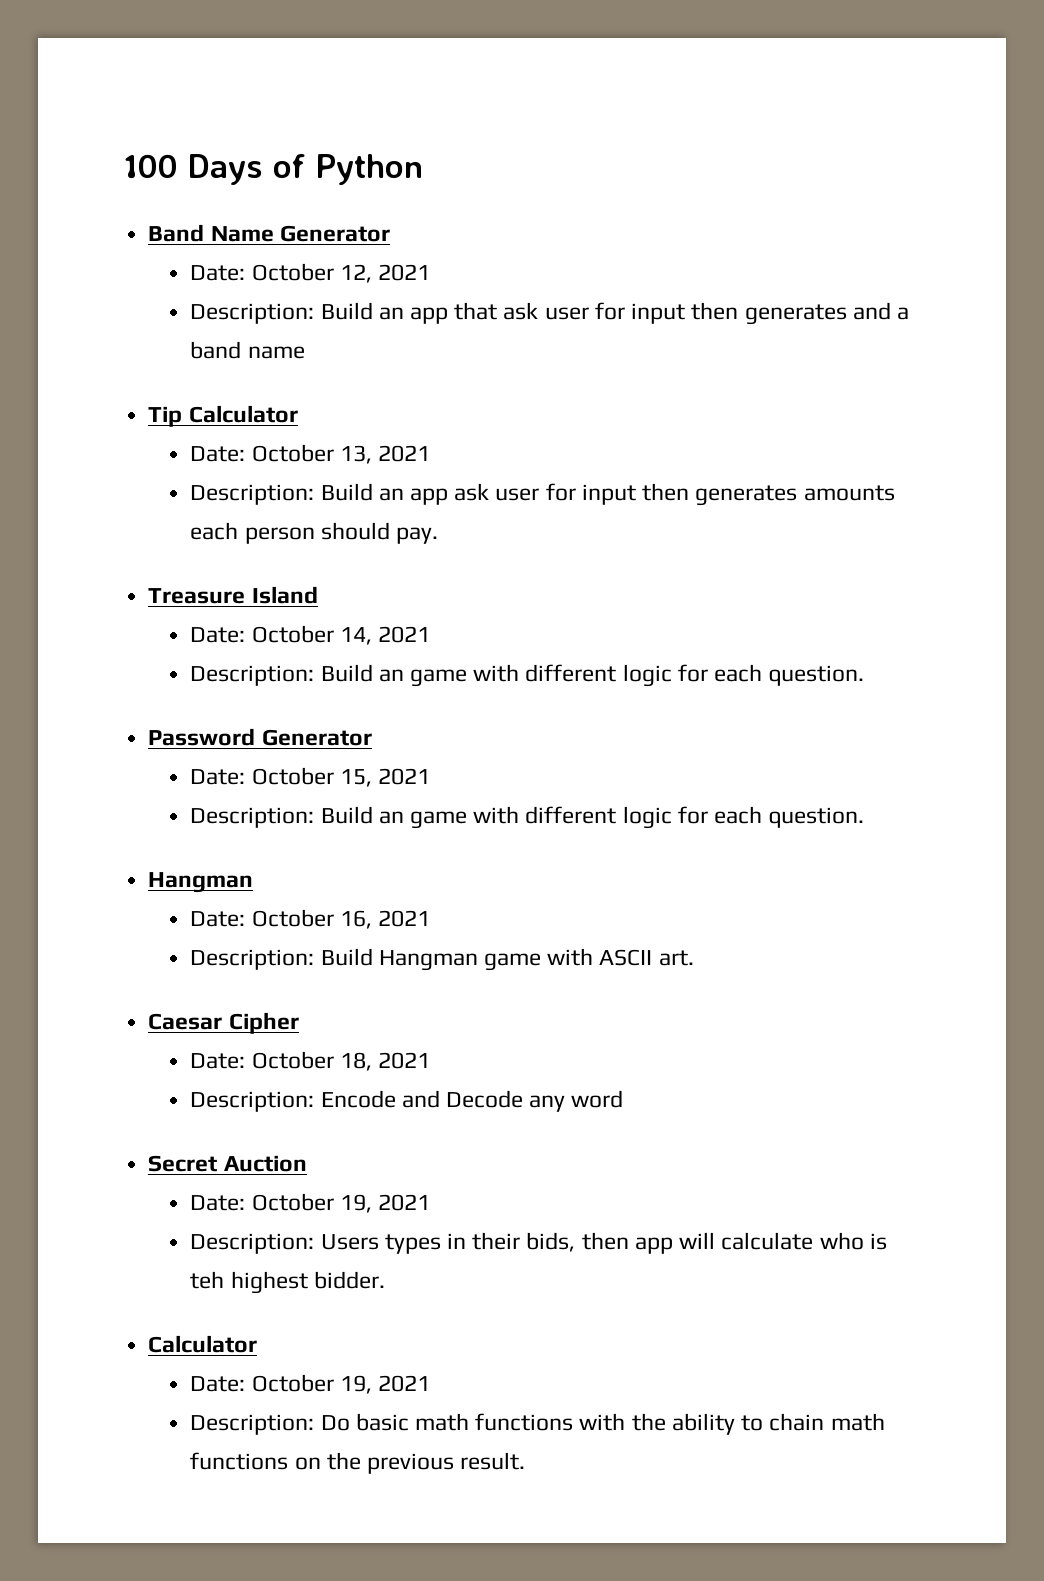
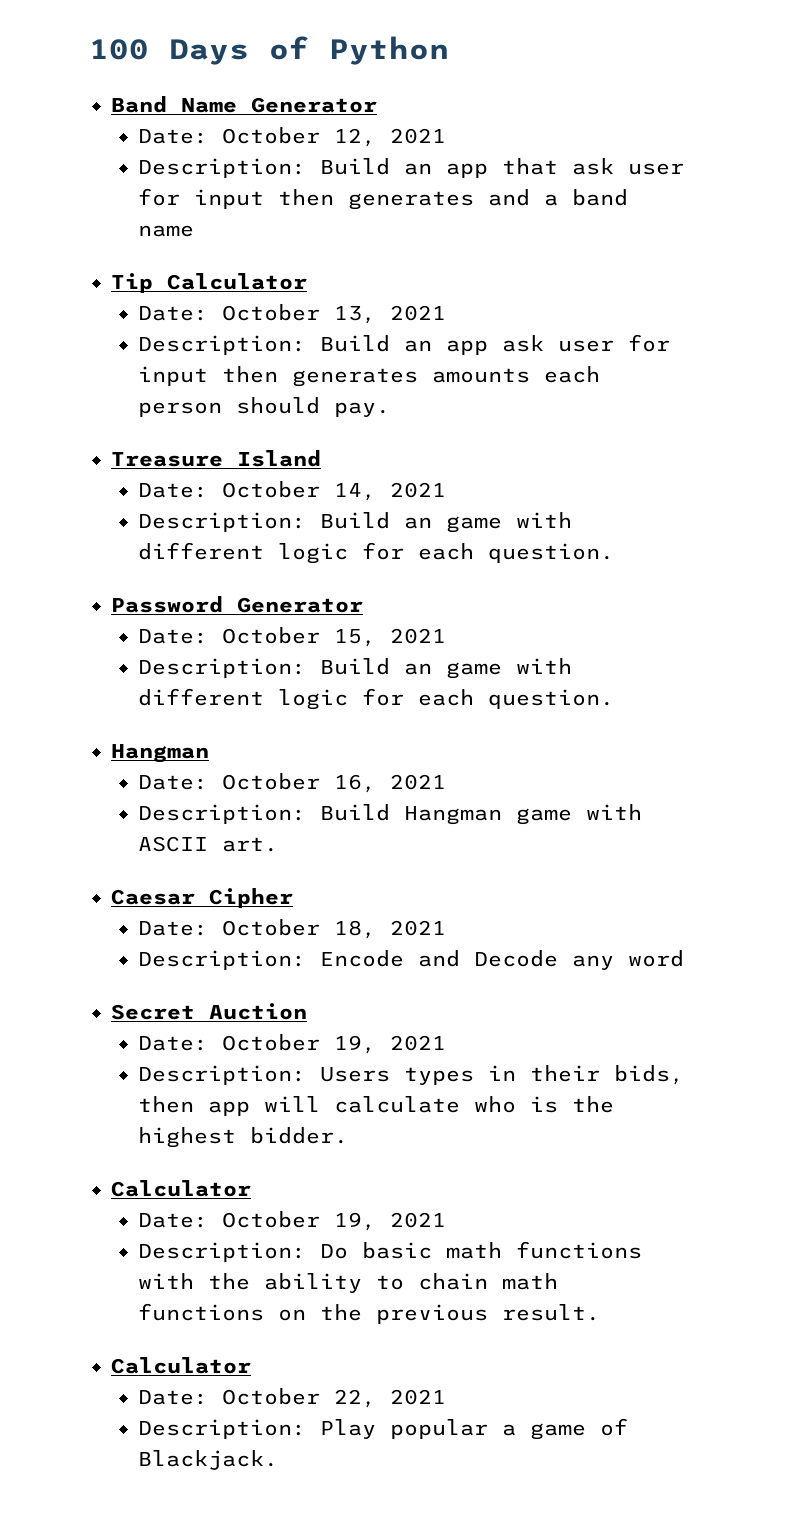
- Description: Users types in their bids, then app will calculate who is teh highest bidder.
+ Description: Users types in their bids, then app will calculate who is the highest bidder.
  Description: Do basic math functions with the ability to chain math functions on the previous result.
+ Calculator
+ Date: October 22, 2021
+ Description: Play popular a game of Blackjack.

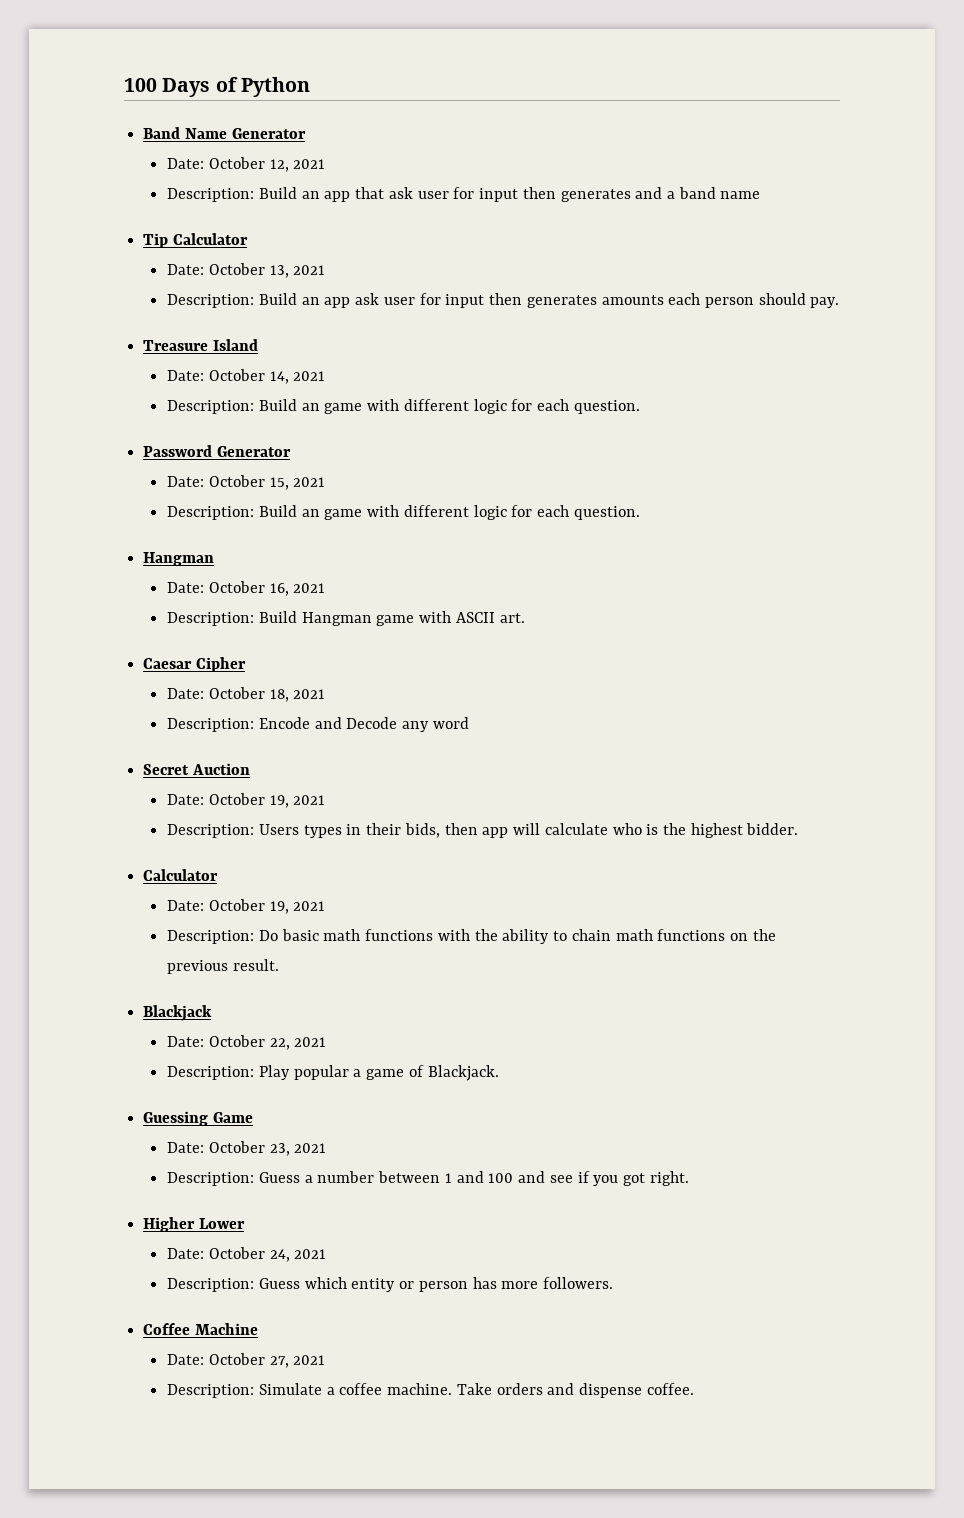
  Description: Do basic math functions with the ability to chain math functions on the previous result.
- Calculator
+ Blackjack
+ Guessing Game
+ Date: October 23, 2021
+ Description: Guess a number between 1 and 100 and see if you got right.
+ Higher Lower
+ Date: October 24, 2021
+ Description: Guess which entity or person has more followers.
+ Coffee Machine
+ Date: October 27, 2021
+ Description: Simulate a coffee machine. Take orders and dispense coffee.

